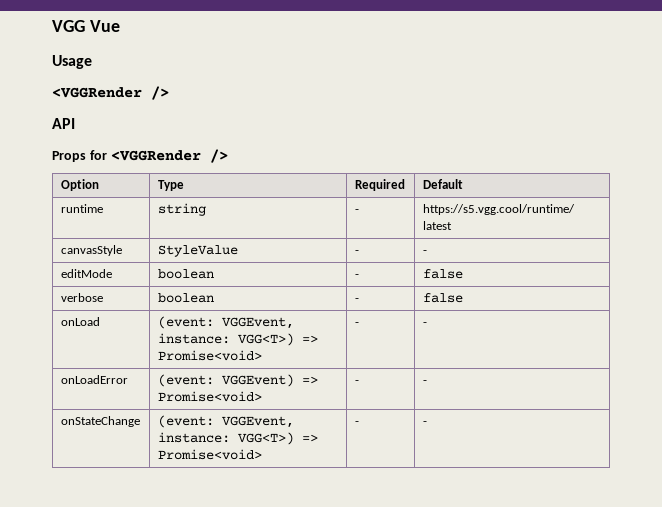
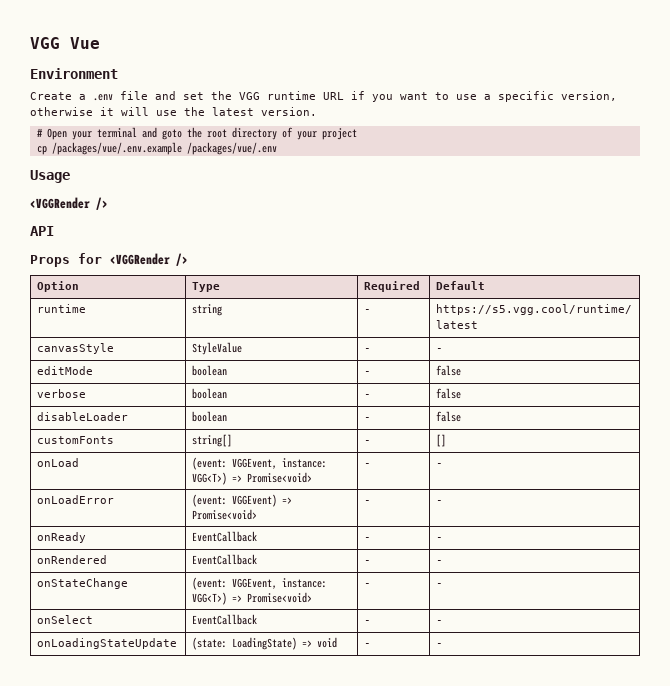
+ Environment
+ Create a .env file and set the VGG runtime URL if you want to use a specific version, otherwise it will use the latest version.
+ # Open your terminal and goto the root directory of your project
+ cp /packages/vue/.env.example /packages/vue/.env
+ disableLoader | boolean | - | false
+ customFonts | string[] | - | []
+ onReady | EventCallback | - | -
+ onRendered | EventCallback | - | -
+ onSelect | EventCallback | - | -
+ onLoadingStateUpdate | (state: LoadingState) => void | - | -

